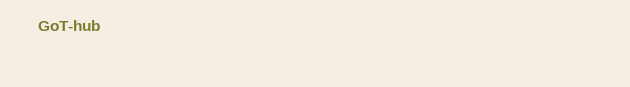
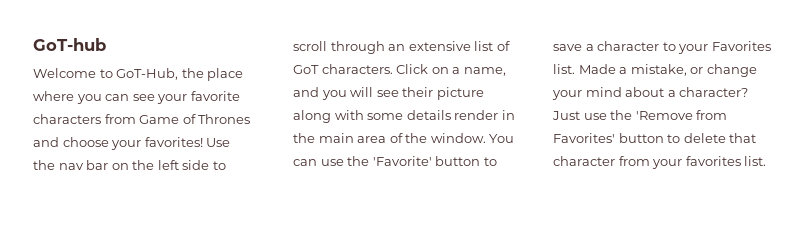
+ Welcome to GoT-Hub, the place where you can see your favorite characters from Game of Thrones and choose your favorites! Use the nav bar on the left side to scroll through an extensive list of GoT characters. Click on a name, and you will see their picture along with some details render in the main area of the window. You can use the 'Favorite' button to save a character to your Favorites list. Made a mistake, or change your mind about a character? Just use the 'Remove from Favorites' button to delete that character from your favorites list.

